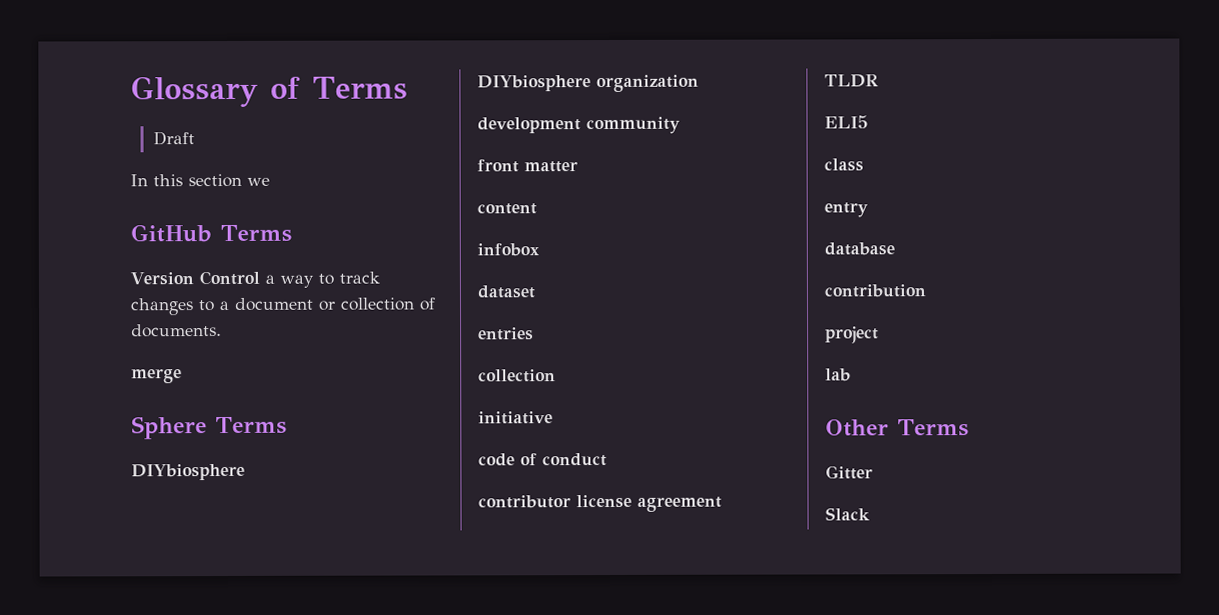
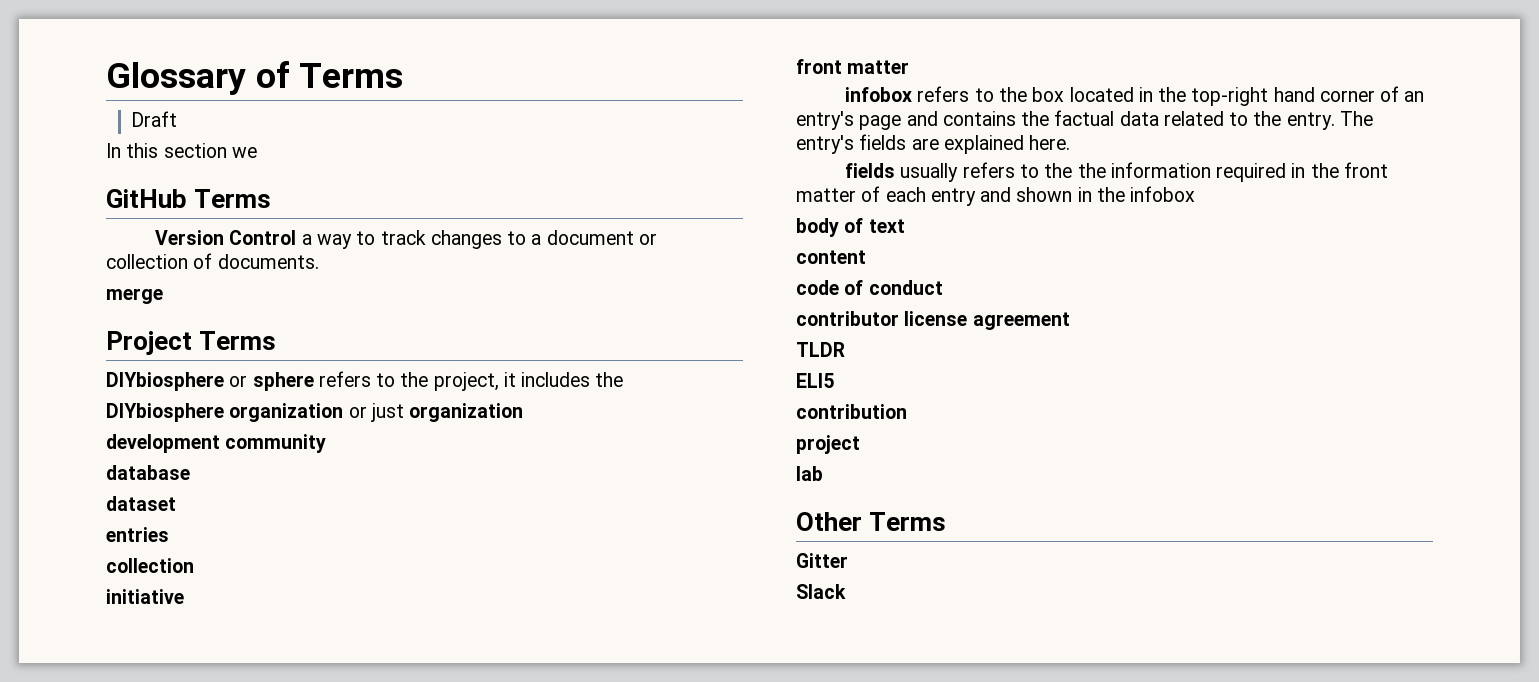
- Sphere Terms
- DIYbiosphere
+ Project Terms
+ DIYbiosphere or sphere refers to the project, it includes the
- DIYbiosphere organization
+ DIYbiosphere organization or just organization
- front matter
- content
- infobox
+ database
  initiative
+ front matter
+ infobox refers to the box located in the top-right hand corner of an entry's page and contains the factual data related to the entry. The entry's fields are explained here.
+ fields usually refers to the the information required in the front matter of each entry and shown in the infobox
+ body of text
+ content
- class
- entry
- database

